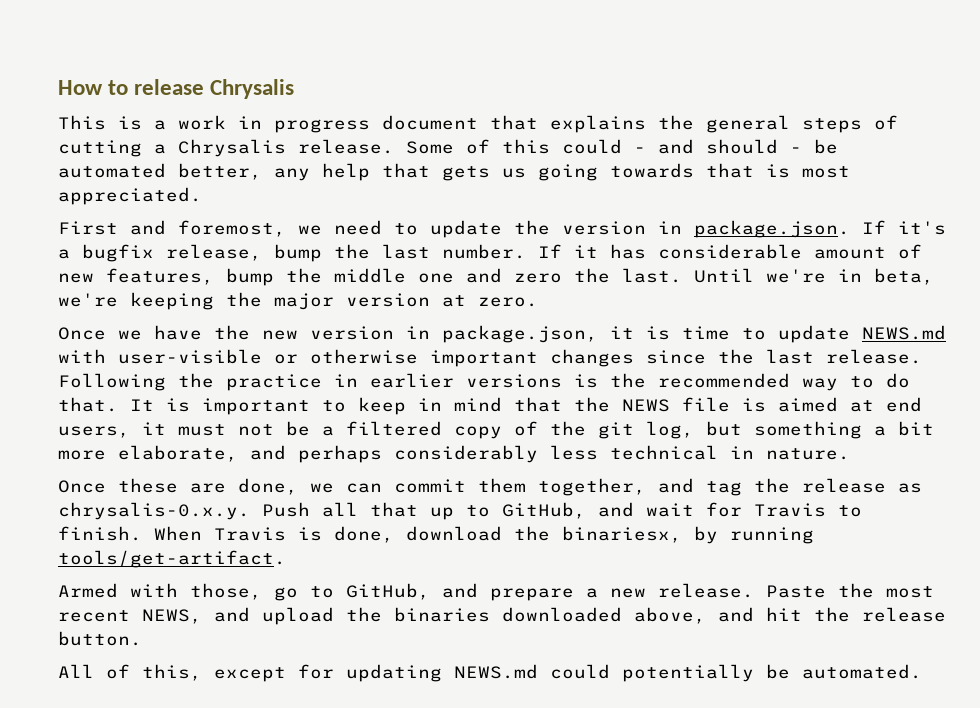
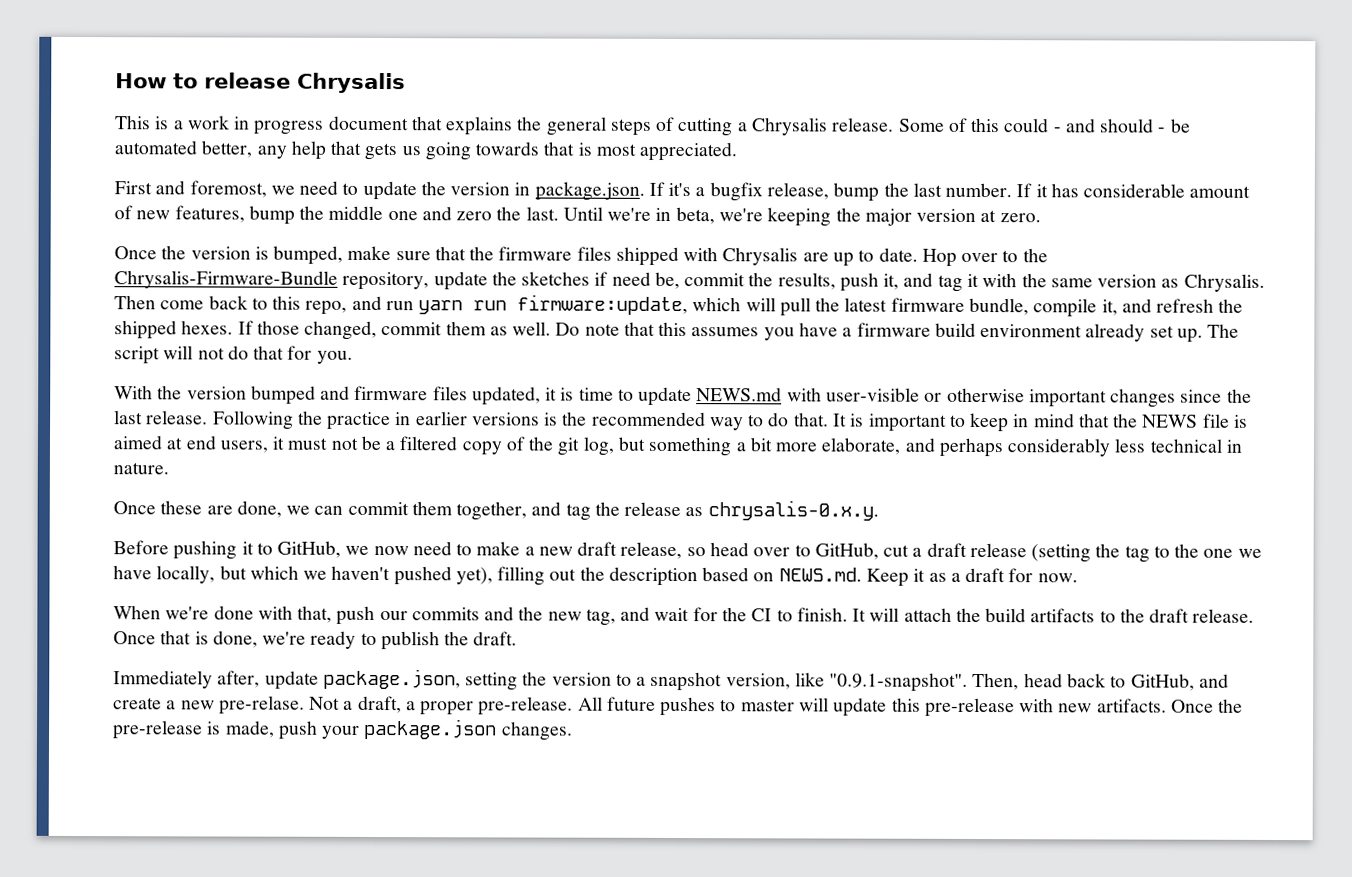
- Once we have the new version in package.json, it is time to update NEWS.md with user-visible or otherwise important changes since the last release.
+ Once the version is bumped, make sure that the firmware files shipped with Chrysalis are up to date. Hop over to the Chrysalis-Firmware-Bundle repository, update the sketches if need be, commit the results, push it, and tag it with the same version as Chrysalis. Then come back to this repo, and run yarn run firmware:update, which will pull the latest firmware bundle, compile it, and refresh the shipped hexes. If those changed, commit them as well. Do note that this assumes you have a firmware build environment already set up. The script will not do that for you.
+ With the version bumped and firmware files updated, it is time to update NEWS.md with user-visible or otherwise important changes since the last release.
- Once these are done, we can commit them together, and tag the release as chrysalis-0.x.y. Push all that up to GitHub, and wait for Travis to finish. When Travis is done, download the binariesx, by running tools/get-artifact.
- Armed with those, go to GitHub, and prepare a new release. Paste the most recent NEWS, and upload the binaries downloaded above, and hit the release button.
- All of this, except for updating NEWS.md could potentially be automated.
+ Once these are done, we can commit them together, and tag the release as chrysalis-0.x.y.
+ Before pushing it to GitHub, we now need to make a new draft release, so head over to GitHub, cut a draft release (setting the tag to the one we have locally, but which we haven't pushed yet), filling out the description based on NEWS.md. Keep it as a draft for now.
+ When we're done with that, push our commits and the new tag, and wait for the CI to finish. It will attach the build artifacts to the draft release. Once that is done, we're ready to publish the draft.
+ Immediately after, update package.json, setting the version to a snapshot version, like "0.9.1-snapshot". Then, head back to GitHub, and create a new pre-relase. Not a draft, a proper pre-release. All future pushes to master will update this pre-release with new artifacts. Once the pre-release is made, push your package.json changes.

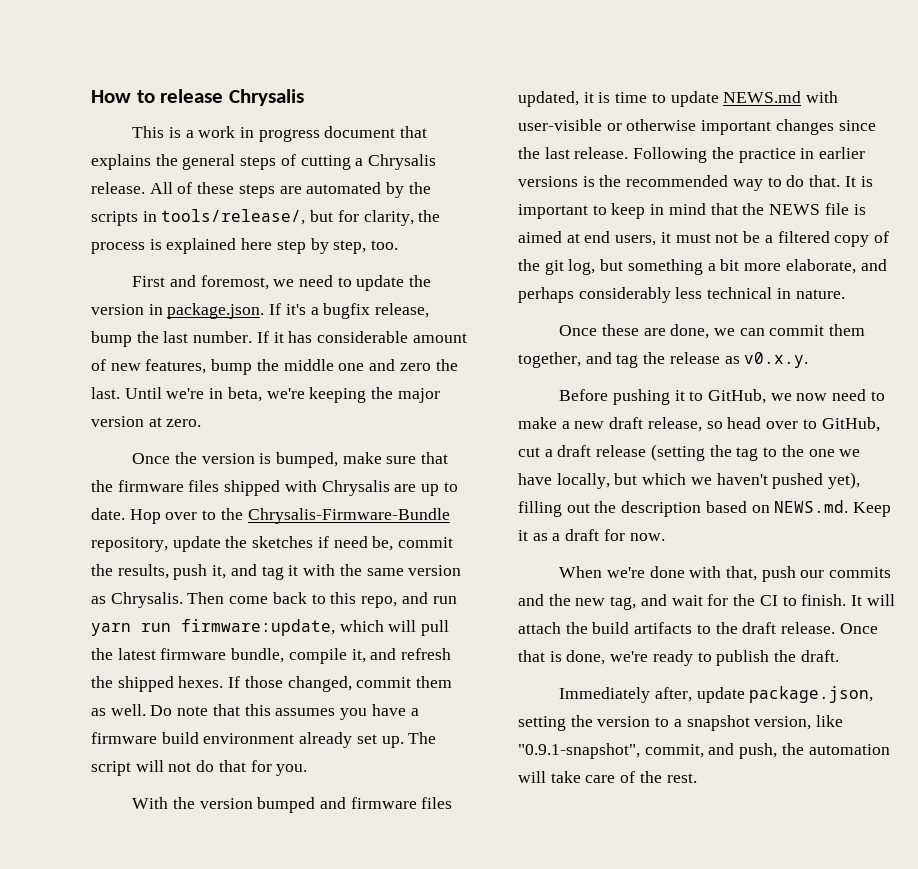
- Some of this could - and should - be automated better, any help that gets us going towards that is most appreciated.
+ All of these steps are automated by the scripts in tools/release/, but for clarity, the process is explained here step by step, too.
- Once these are done, we can commit them together, and tag the release as chrysalis-0.x.y.
+ Once these are done, we can commit them together, and tag the release as v0.x.y.
- Immediately after, update package.json, setting the version to a snapshot version, like "0.9.1-snapshot". Then, head back to GitHub, and create a new pre-relase. Not a draft, a proper pre-release. All future pushes to master will update this pre-release with new artifacts. Once the pre-release is made, push your package.json changes.
+ Immediately after, update package.json, setting the version to a snapshot version, like "0.9.1-snapshot", commit, and push, the automation will take care of the rest.

